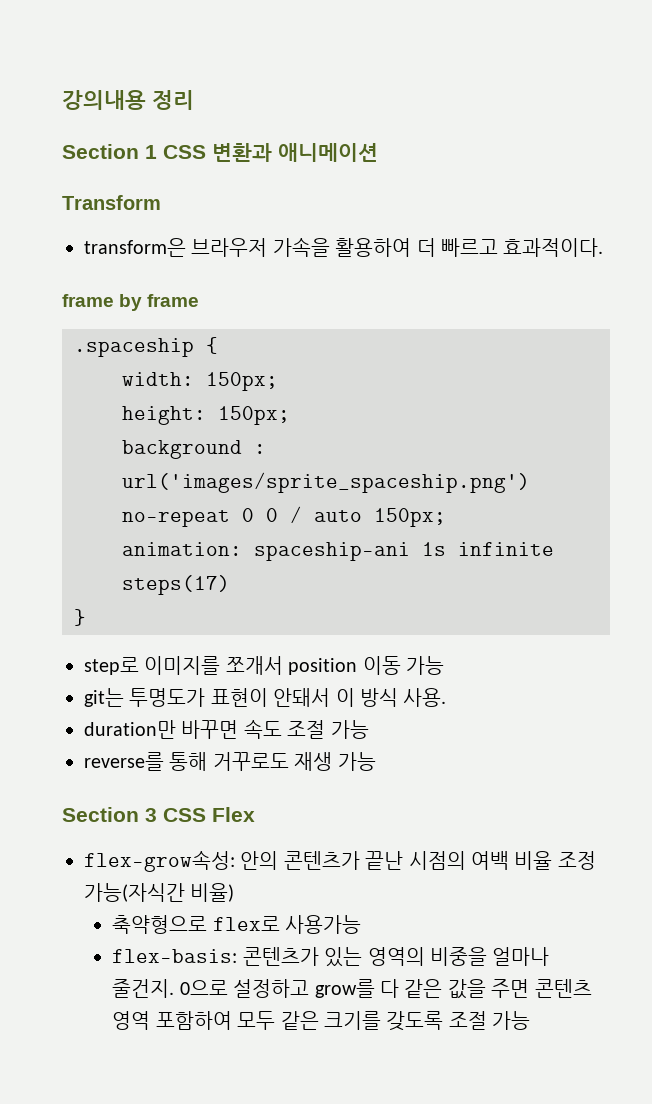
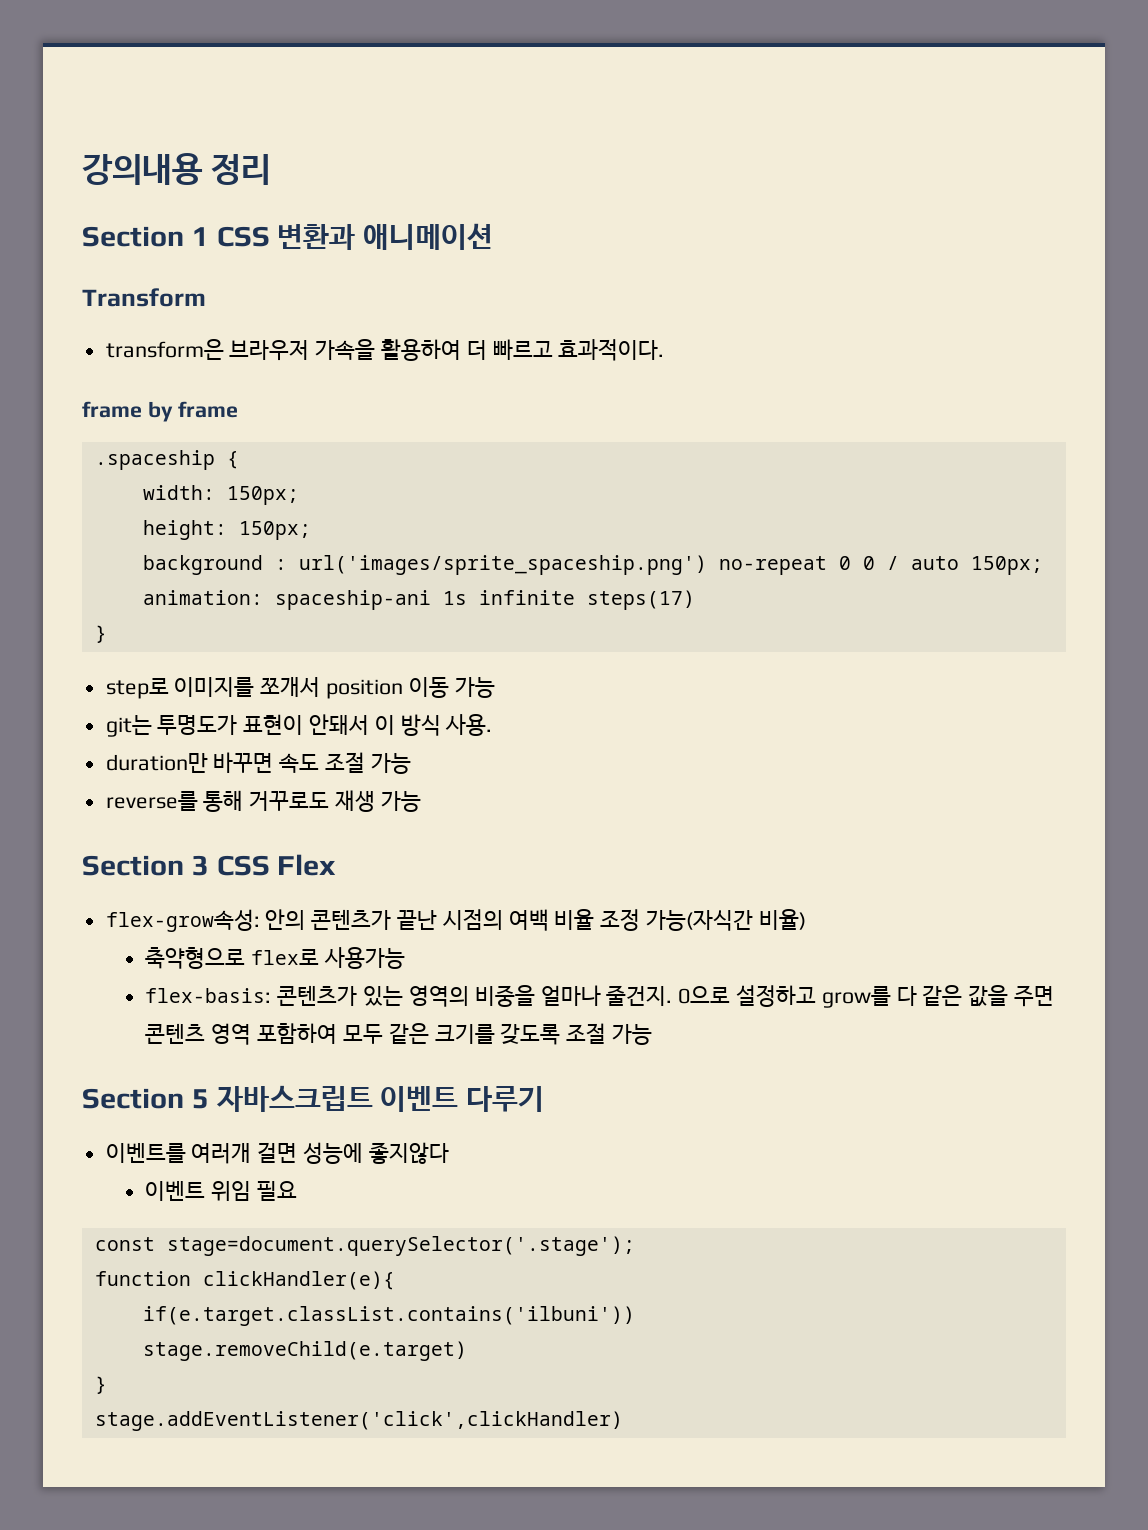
+ Section 5 자바스크립트 이벤트 다루기
+ 이벤트를 여러개 걸면 성능에 좋지않다
+ 이벤트 위임 필요
+ const stage=document.querySelector('.stage');
+ function clickHandler(e){
+ if(e.target.classList.contains('ilbuni'))
+ stage.removeChild(e.target)
+ }
+ stage.addEventListener('click',clickHandler)

